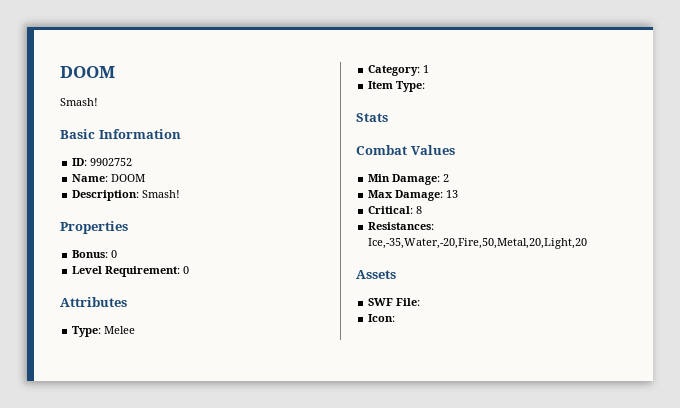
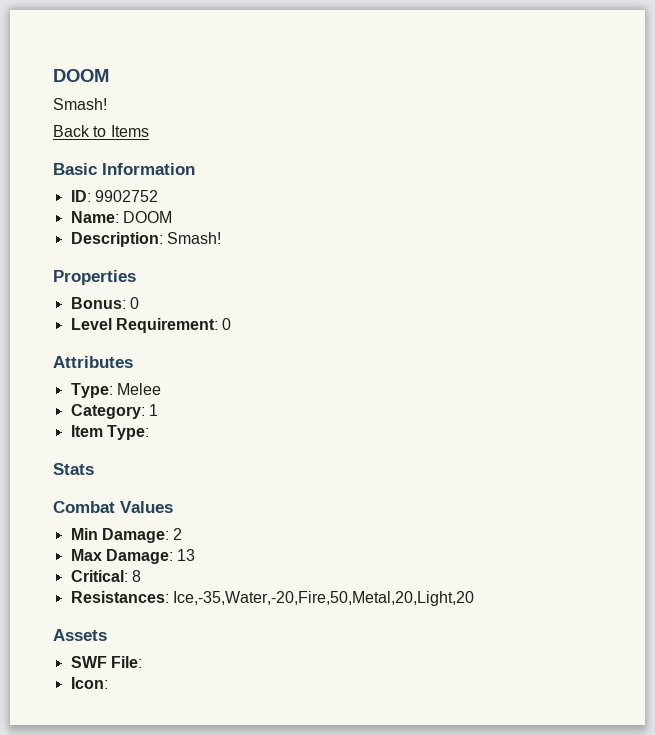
+ Back to Items

